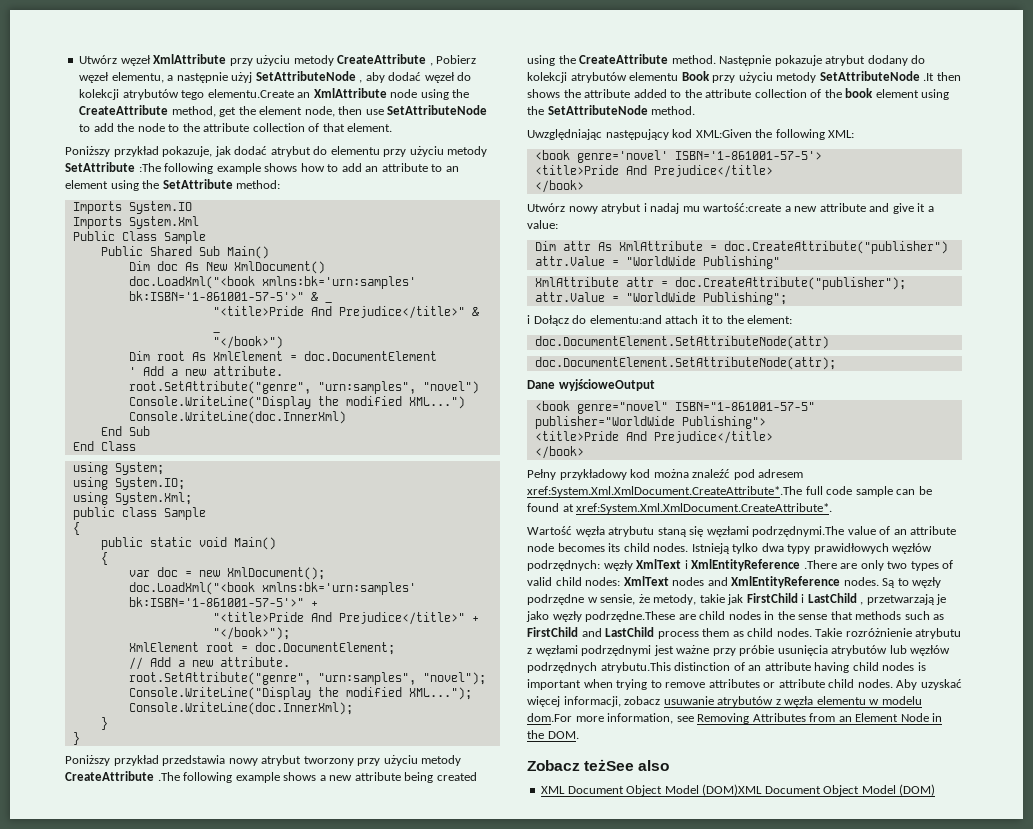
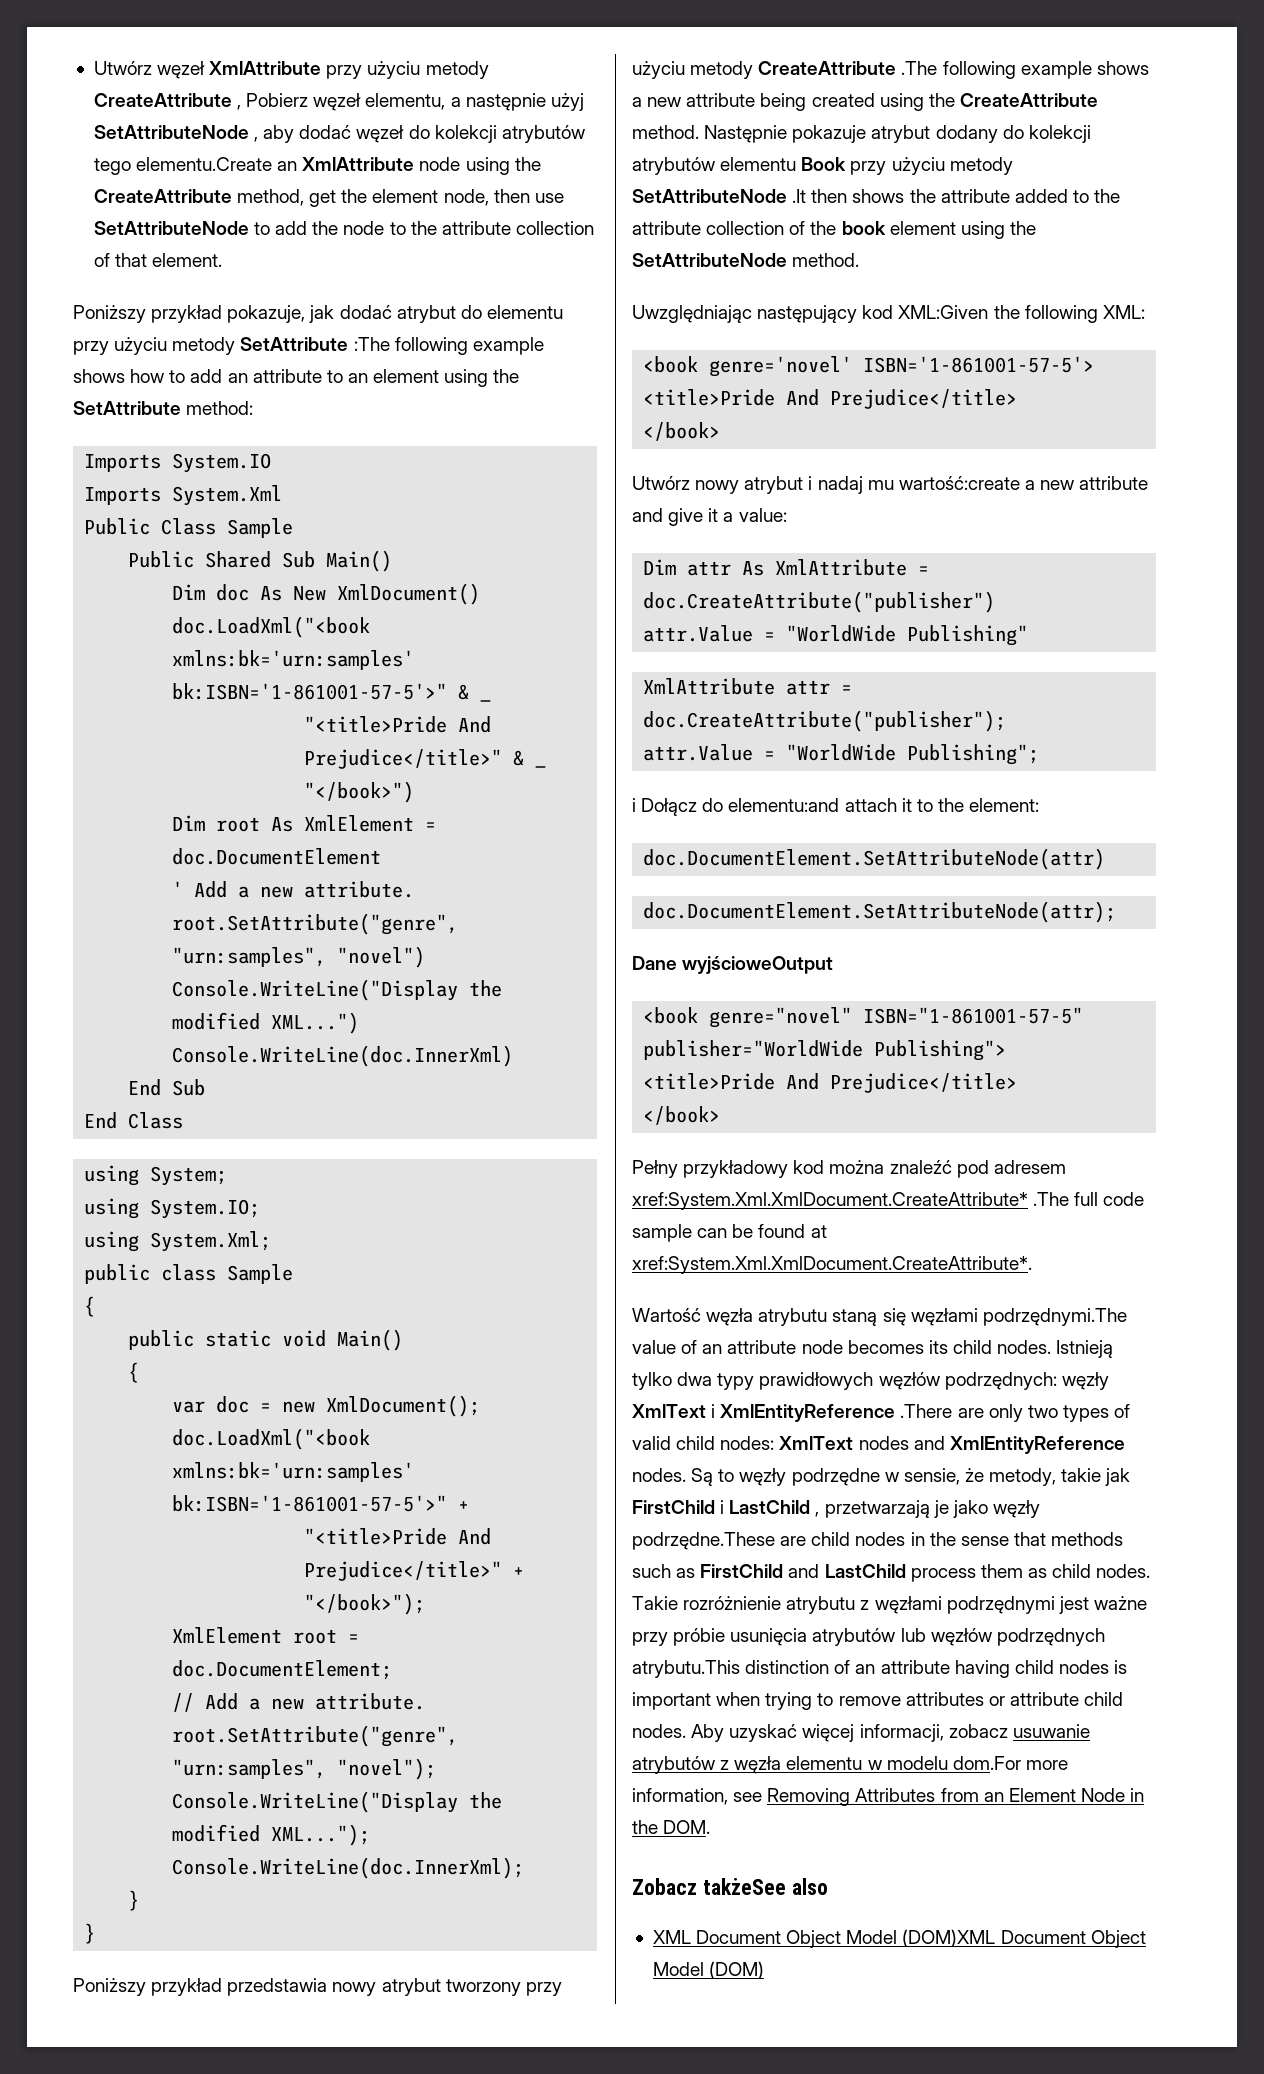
- Pełny przykładowy kod można znaleźć pod adresem xref:System.Xml.XmlDocument.CreateAttribute*.The full code sample can be found at xref:System.Xml.XmlDocument.CreateAttribute*.
+ Pełny przykładowy kod można znaleźć pod adresem xref:System.Xml.XmlDocument.CreateAttribute* .The full code sample can be found at xref:System.Xml.XmlDocument.CreateAttribute*.
- Zobacz teżSee also
+ Zobacz takżeSee also

